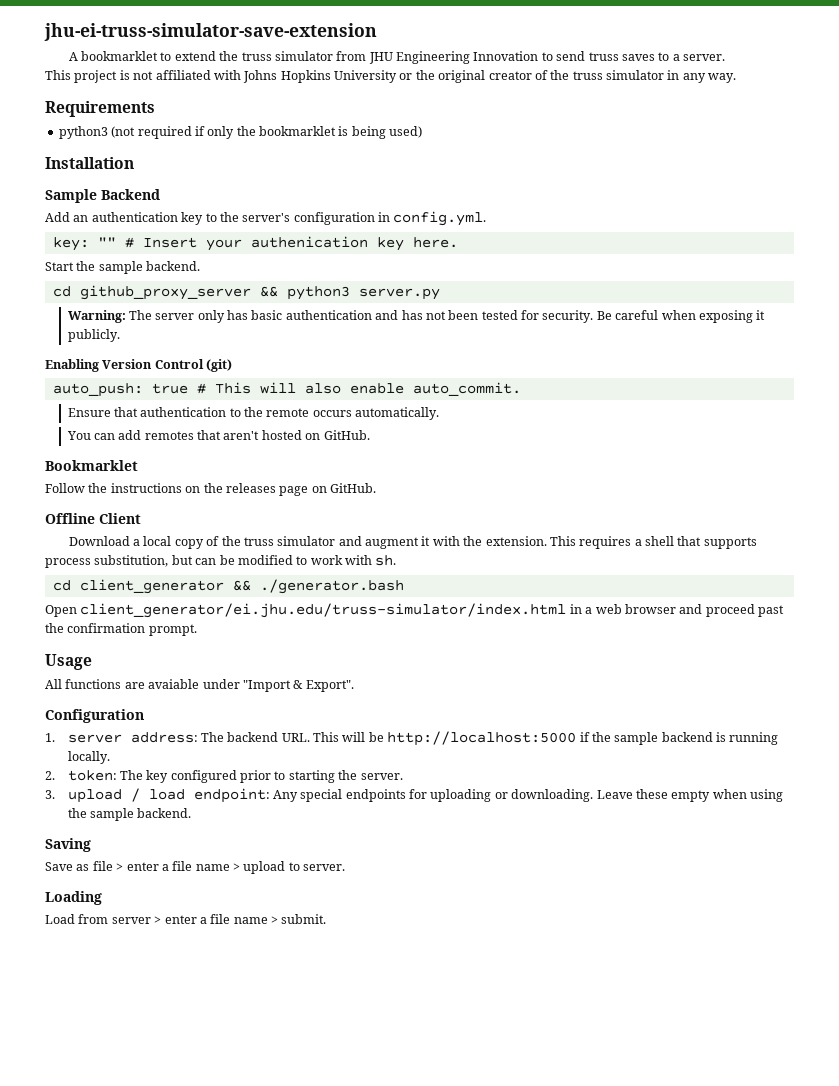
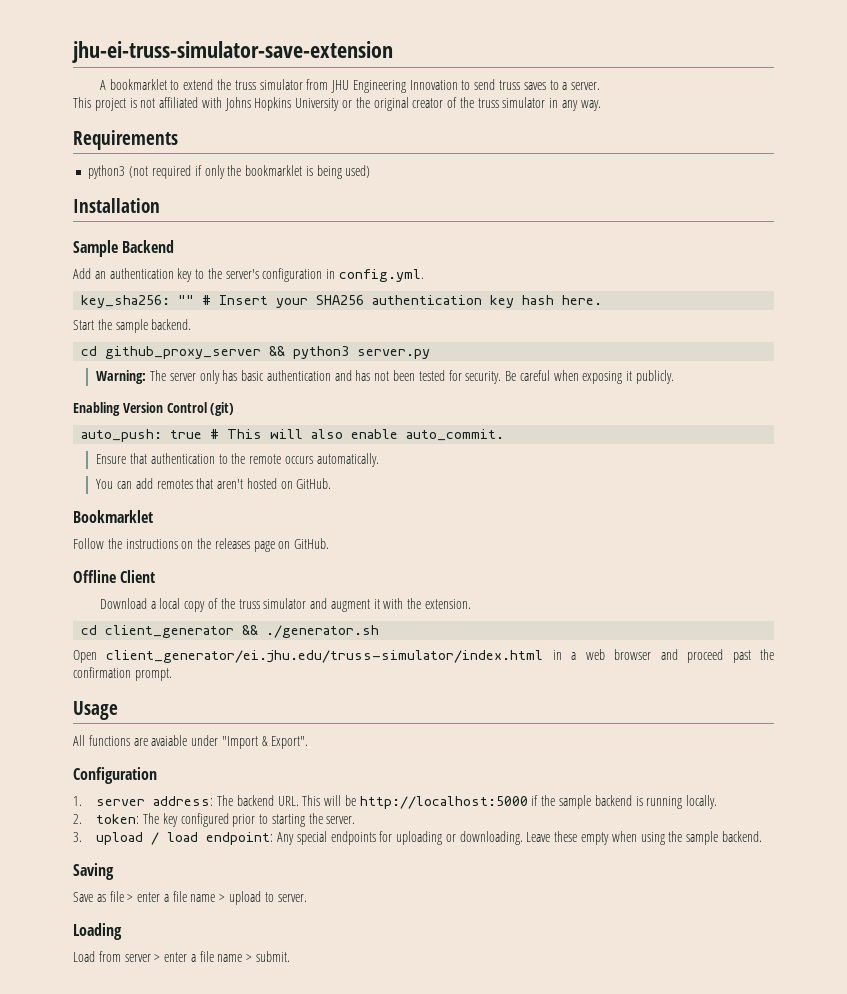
- key: "" # Insert your authenication key here.
+ key_sha256: "" # Insert your SHA256 authentication key hash here.
- This requires a shell that supports process substitution, but can be modified to work with sh.
- cd client_generator && ./generator.bash
+ cd client_generator && ./generator.sh

